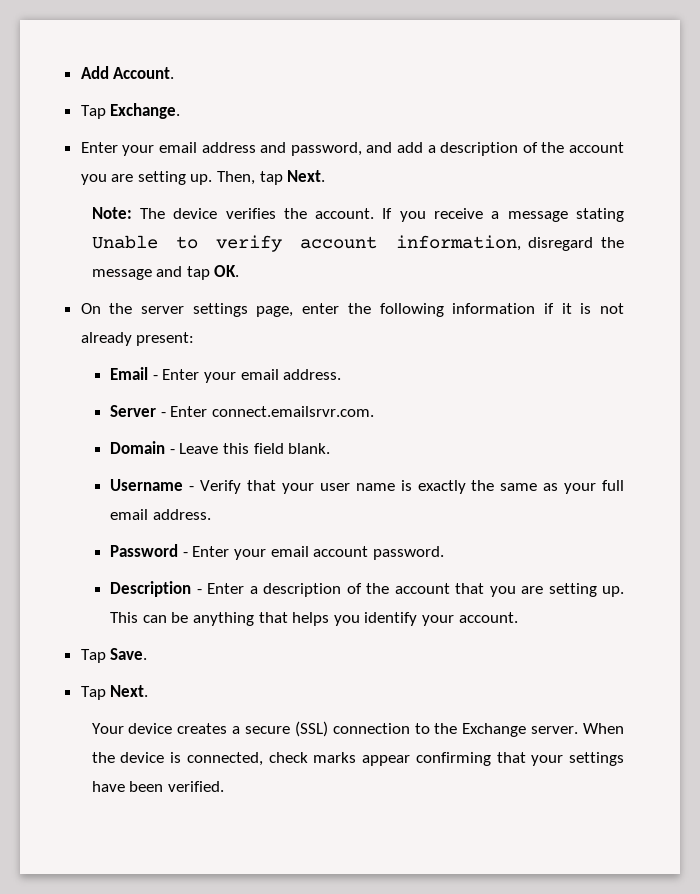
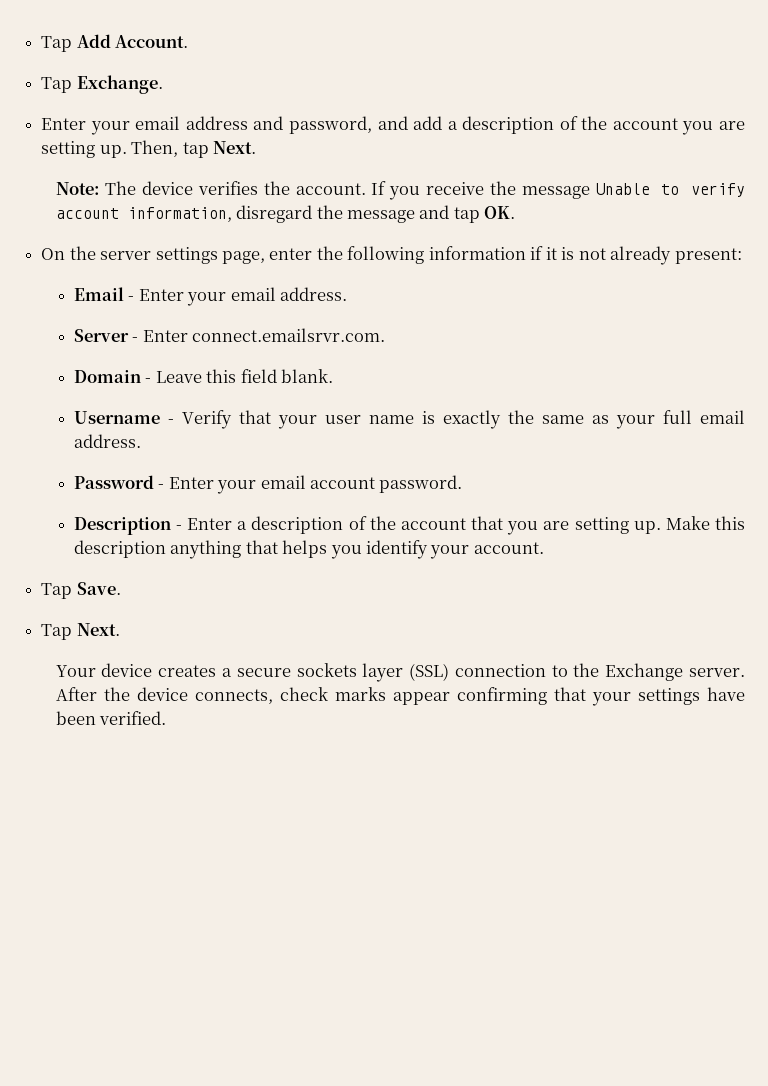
- Add Account.
+ Tap Add Account.
- If you receive a message stating Unable to verify account information, disregard the message and tap OK.
+ If you receive the message Unable to verify account information, disregard the message and tap OK.
- This can be anything that helps you identify your account.
+ Make this description anything that helps you identify your account.
- Your device creates a secure (SSL) connection to the Exchange server.
+ Your device creates a secure sockets layer (SSL) connection to the Exchange server.
- When the device is connected, check marks appear confirming that your settings have been verified.
+ After the device connects, check marks appear confirming that your settings have been verified.

